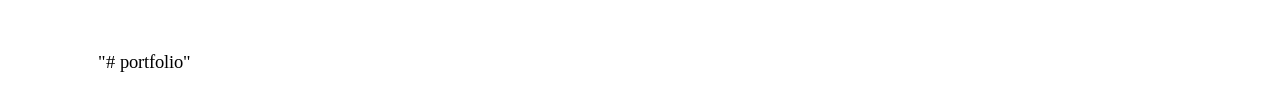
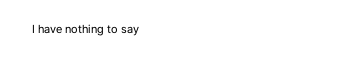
- "# portfolio"
+ I have nothing to say

